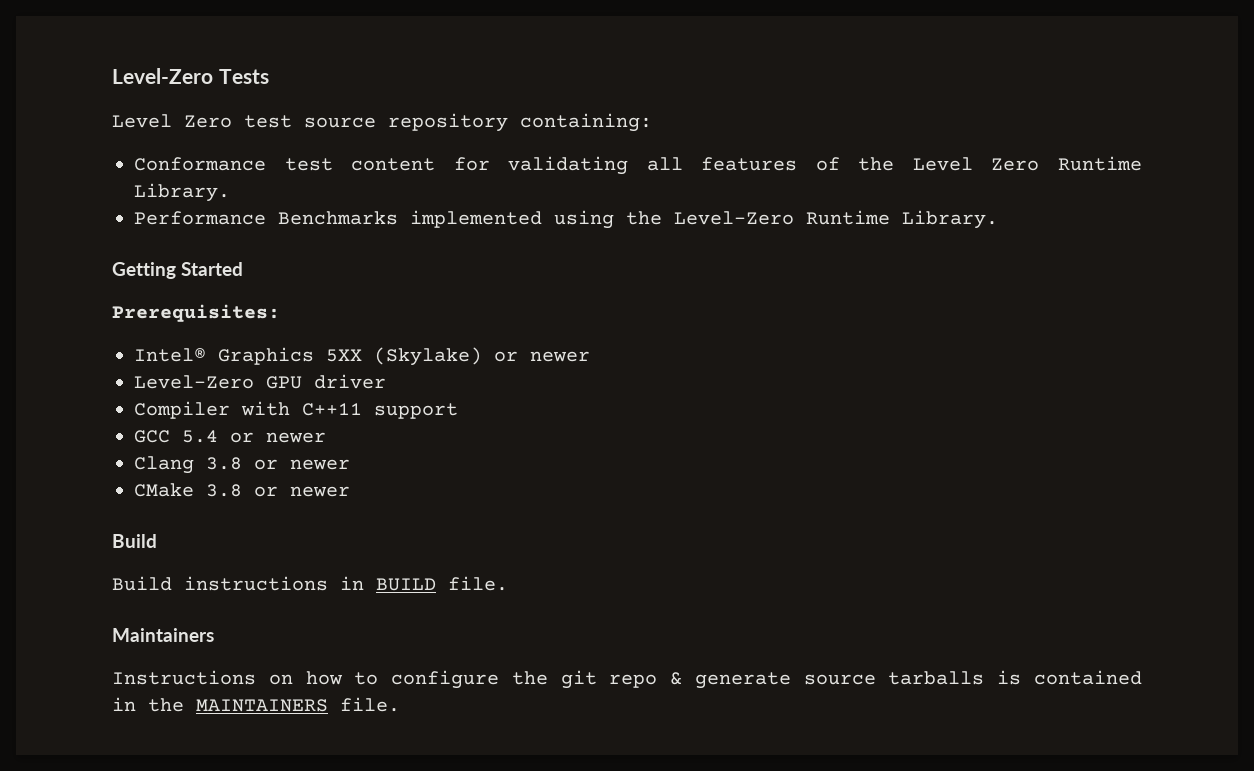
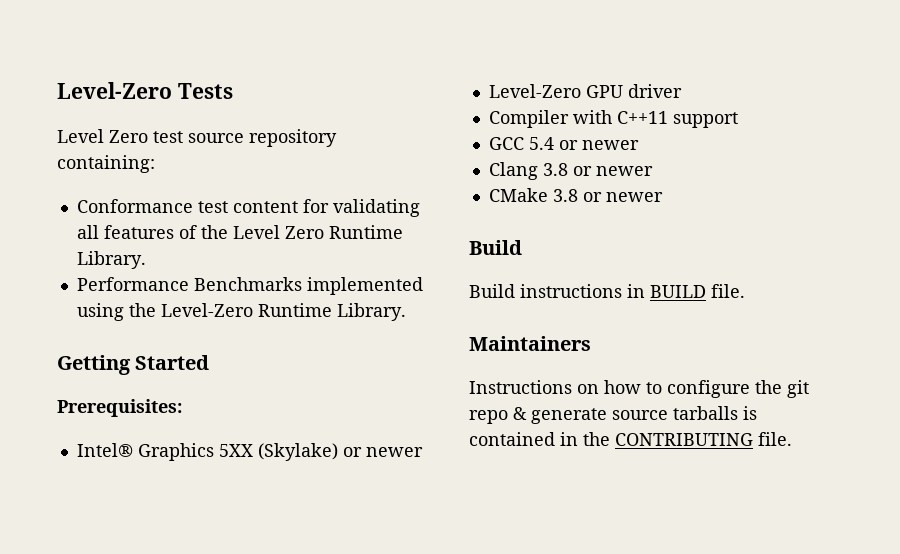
- Instructions on how to configure the git repo & generate source tarballs is contained in the MAINTAINERS file.
+ Instructions on how to configure the git repo & generate source tarballs is contained in the CONTRIBUTING file.

